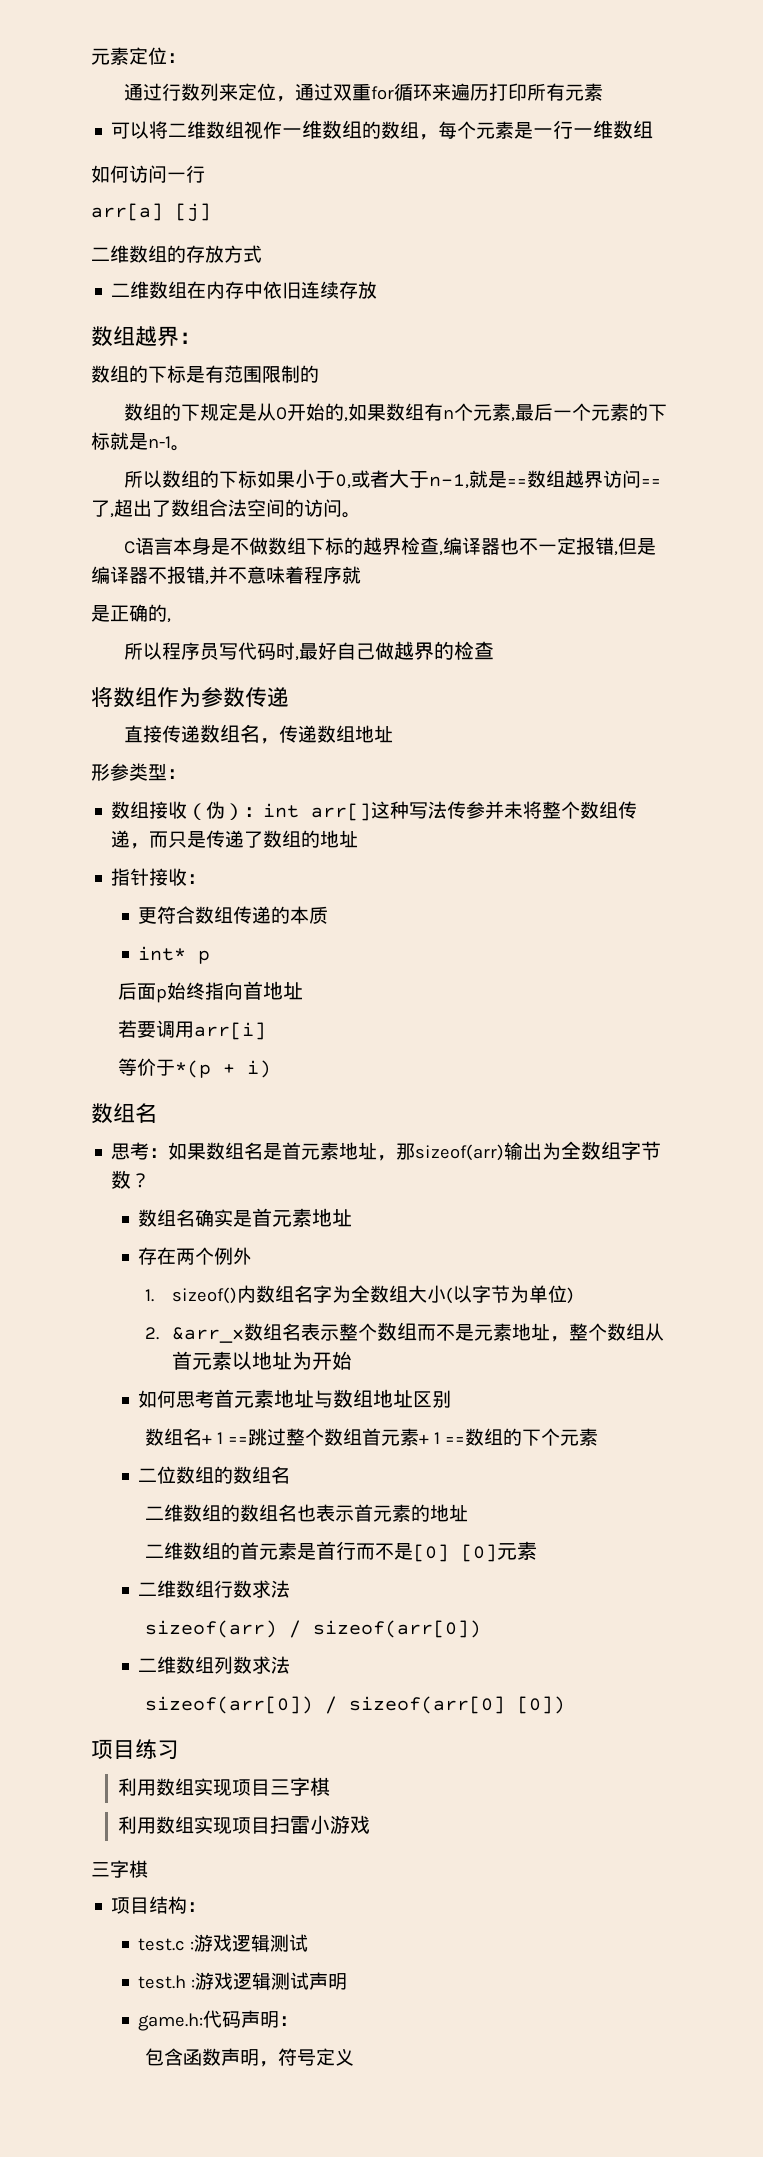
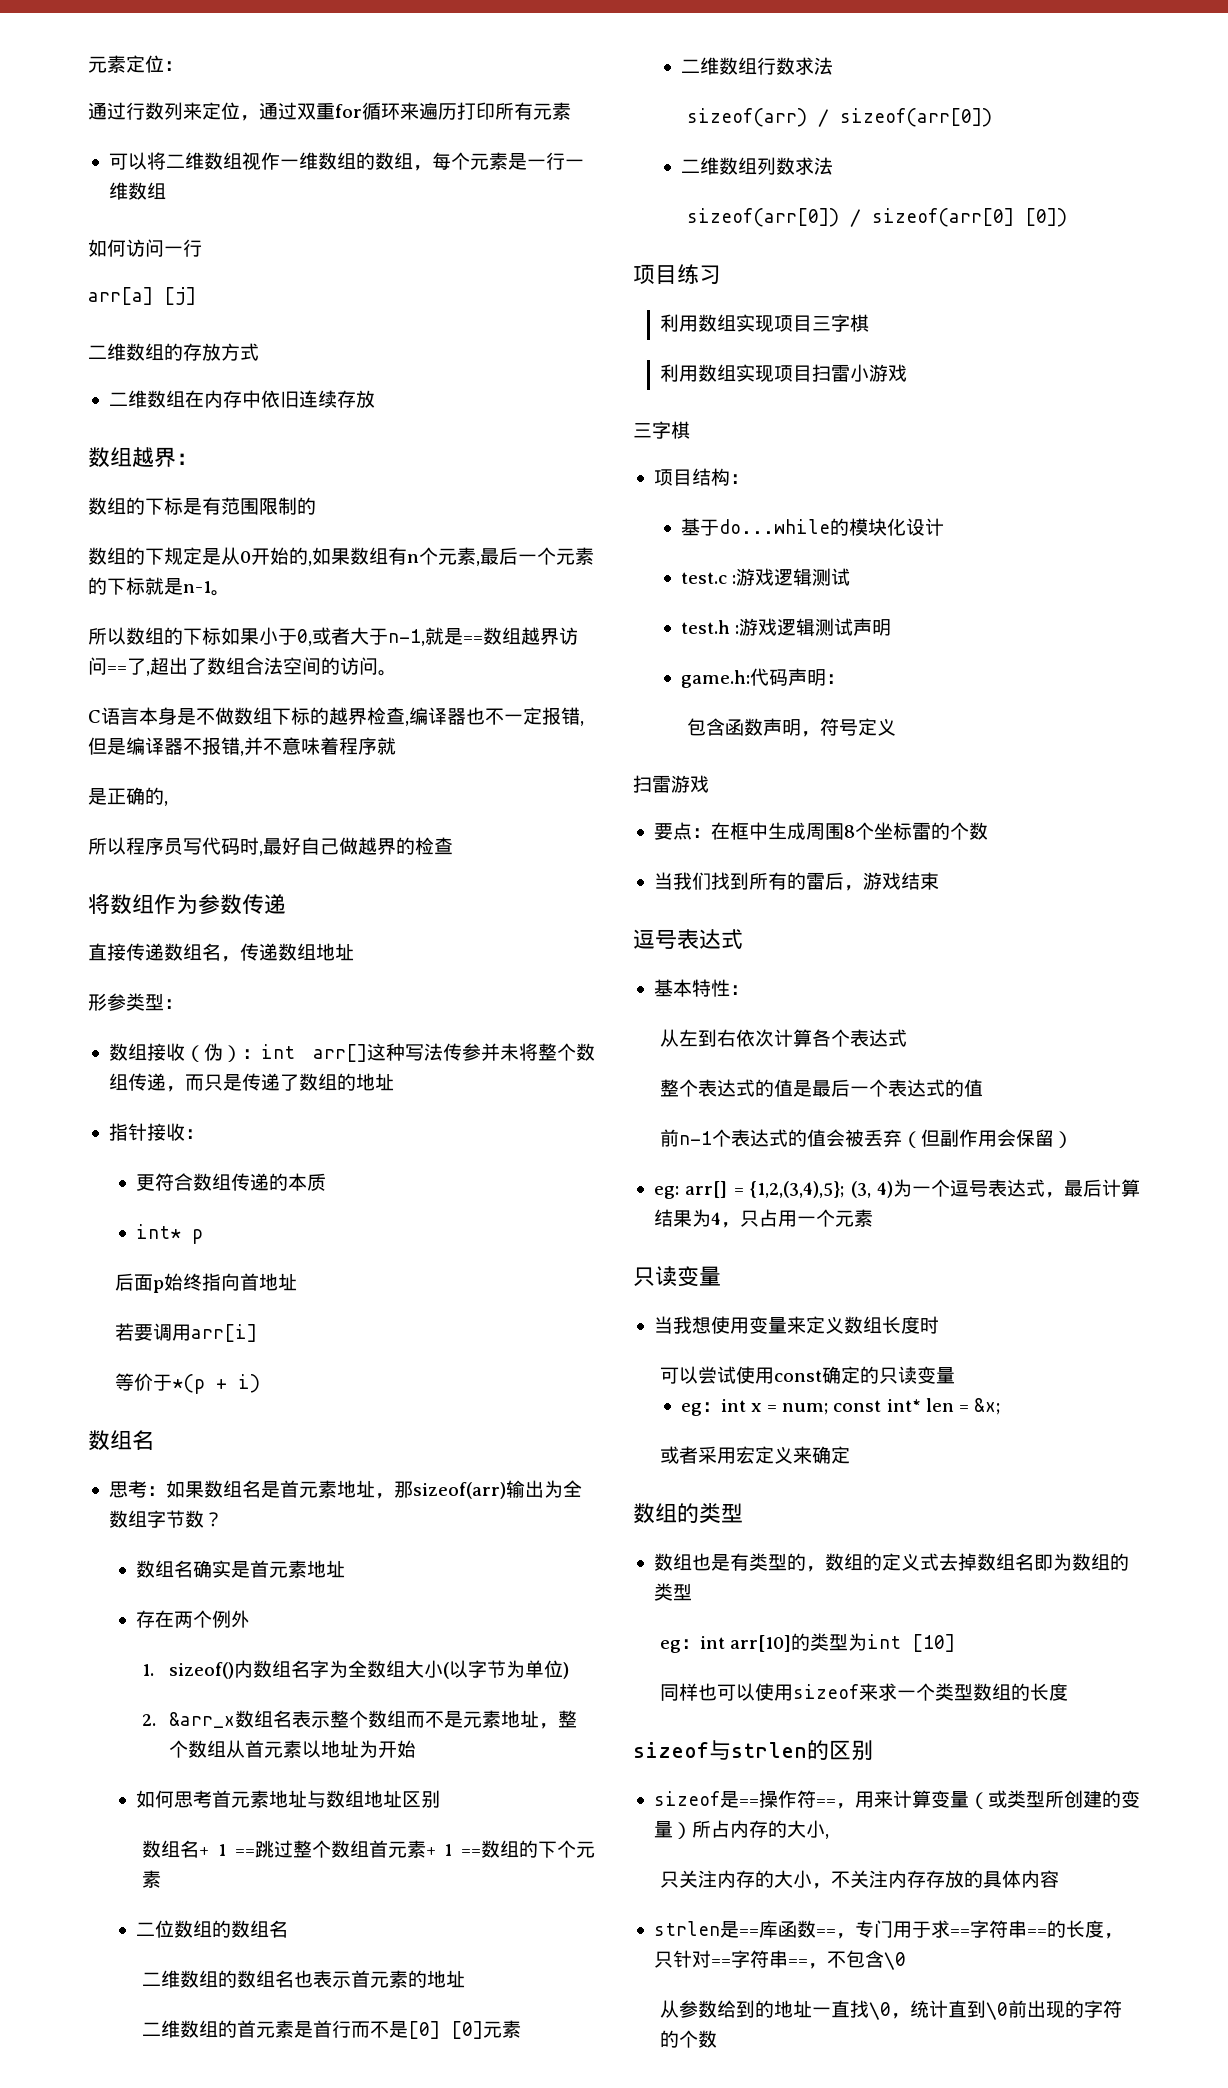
+ 基于do...while的模块化设计
+ 扫雷游戏
+ 要点：在框中生成周围8个坐标雷的个数
+ 当我们找到所有的雷后，游戏结束
+ 逗号表达式
+ 基本特性：
+ 从左到右依次计算各个表达式
+ 整个表达式的值是最后一个表达式的值
+ 前n-1个表达式的值会被丢弃（但副作用会保留）
+ eg: arr[] = {1,2,(3,4),5}; (3, 4)为一个逗号表达式，最后计算结果为4，只占用一个元素
+ 只读变量
+ 当我想使用变量来定义数组长度时
+ 可以尝试使用const确定的只读变量
+ eg：int x = num; const int* len = &x;
+ 或者采用宏定义来确定
+ 数组的类型
+ 数组也是有类型的，数组的定义式去掉数组名即为数组的类型
+ eg：int arr[10]的类型为int [10]
+ 同样也可以使用sizeof来求一个类型数组的长度
+ sizeof与strlen的区别
+ sizeof是==操作符==，用来计算变量（或类型所创建的变量）所占内存的大小,
+ 只关注内存的大小，不关注内存存放的具体内容
+ strlen是==库函数==，专门用于求==字符串==的长度，只针对==字符串==，不包含\0
+ 从参数给到的地址一直找\0，统计直到\0前出现的字符的个数

